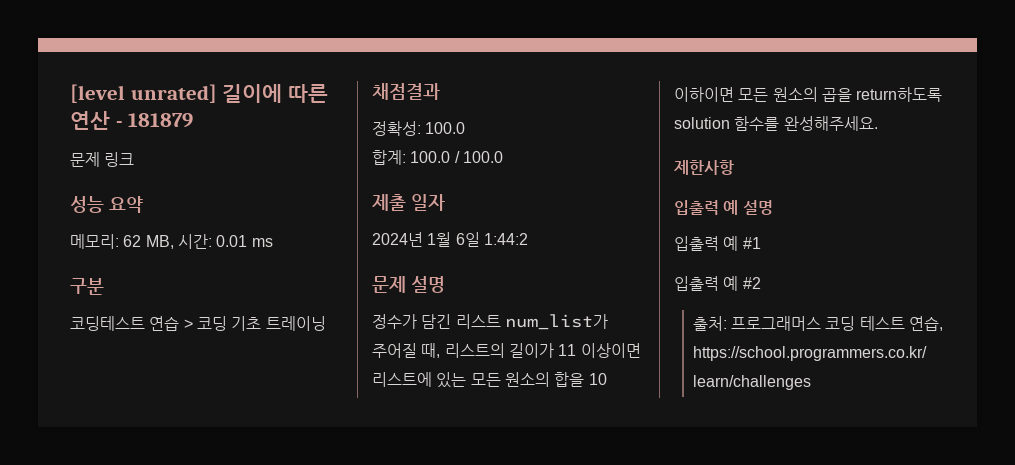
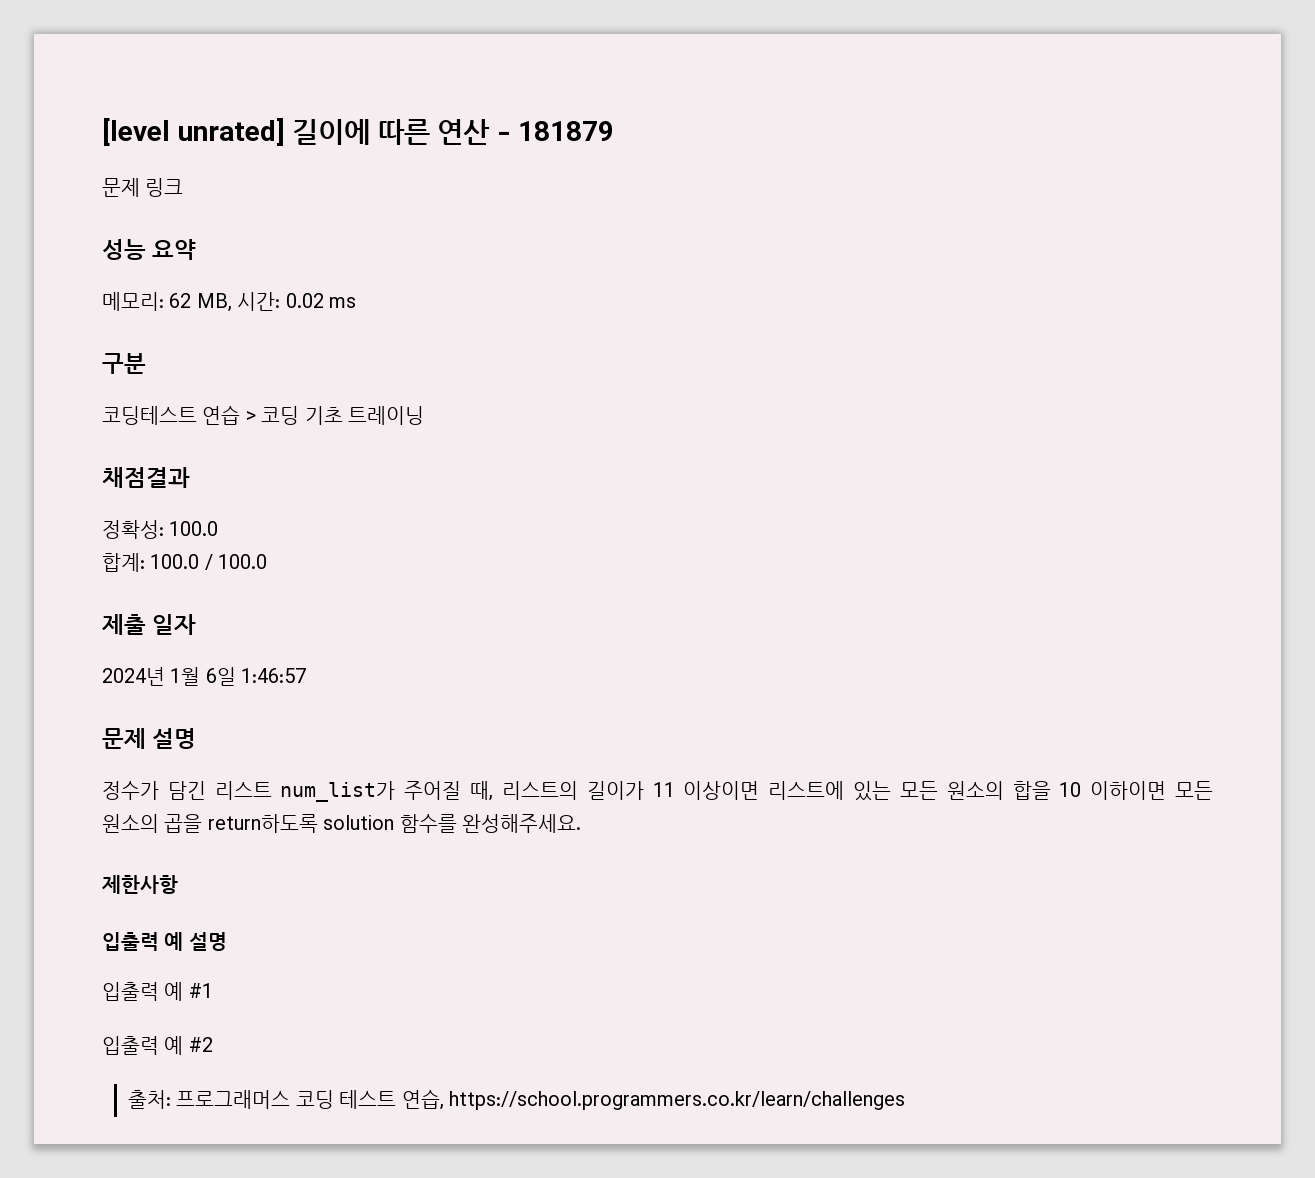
- 메모리: 62 MB, 시간: 0.01 ms
+ 메모리: 62 MB, 시간: 0.02 ms
- 2024년 1월 6일 1:44:2
+ 2024년 1월 6일 1:46:57

